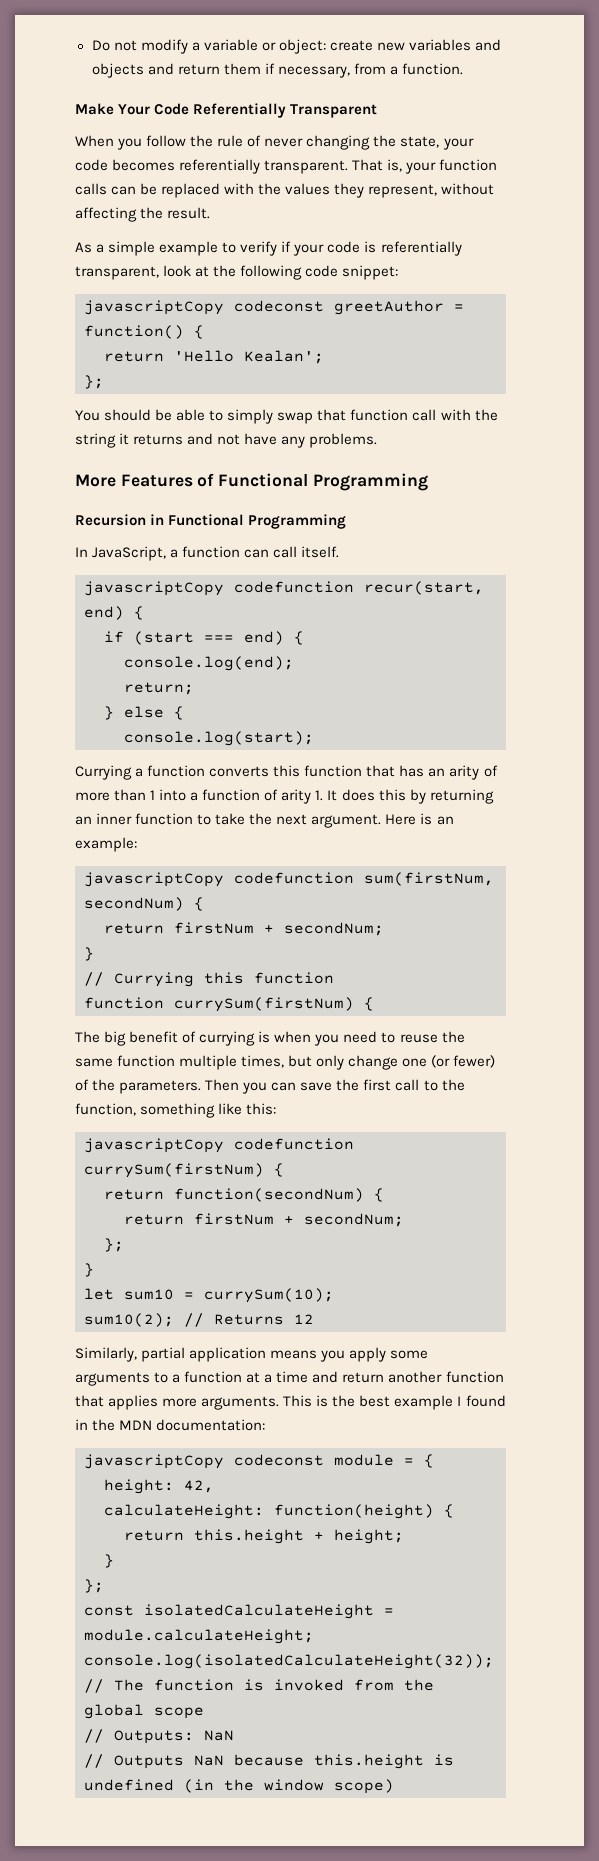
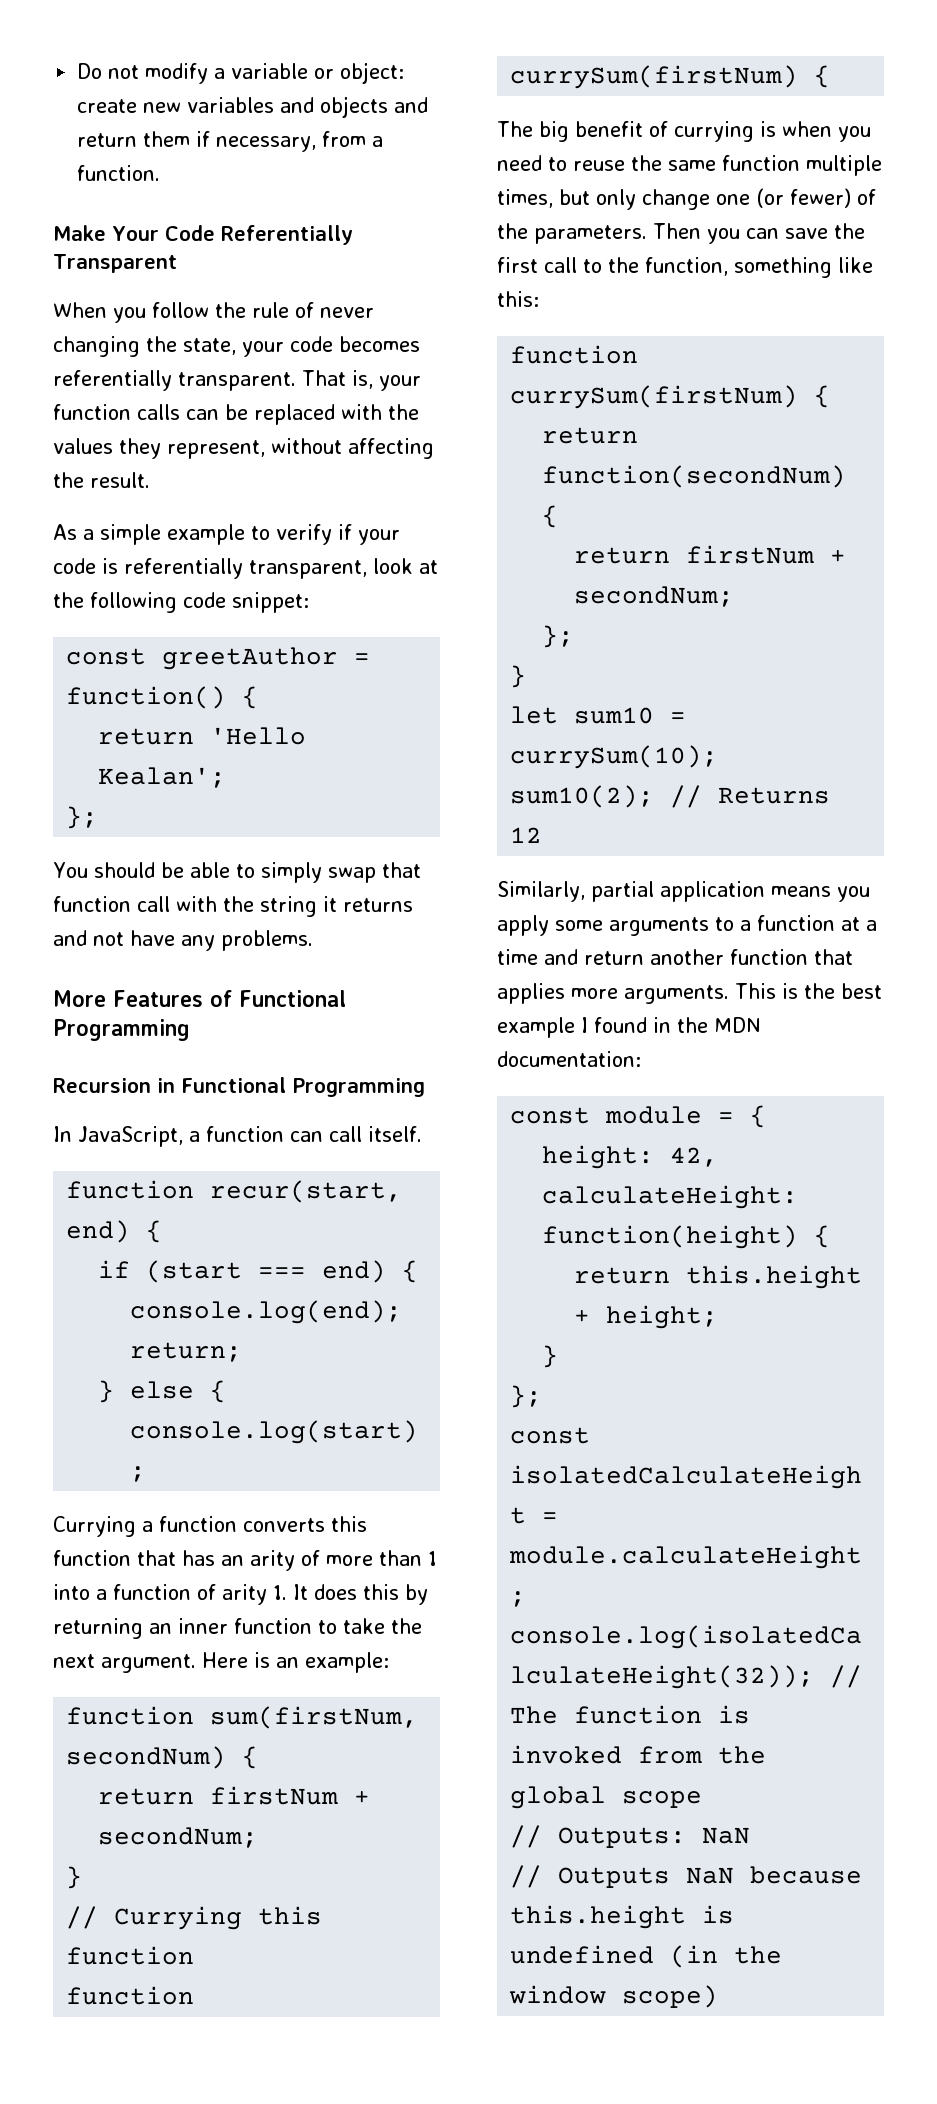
- javascriptCopy codeconst greetAuthor = function() {
+ const greetAuthor = function() {
- javascriptCopy codefunction recur(start, end) {
+ function recur(start, end) {
- javascriptCopy codefunction sum(firstNum, secondNum) {
+ function sum(firstNum, secondNum) {
  Then you can save the first call to the function, something like this:
- javascriptCopy codefunction currySum(firstNum) {
+ function currySum(firstNum) {
- javascriptCopy codeconst module = {
+ const module = {

